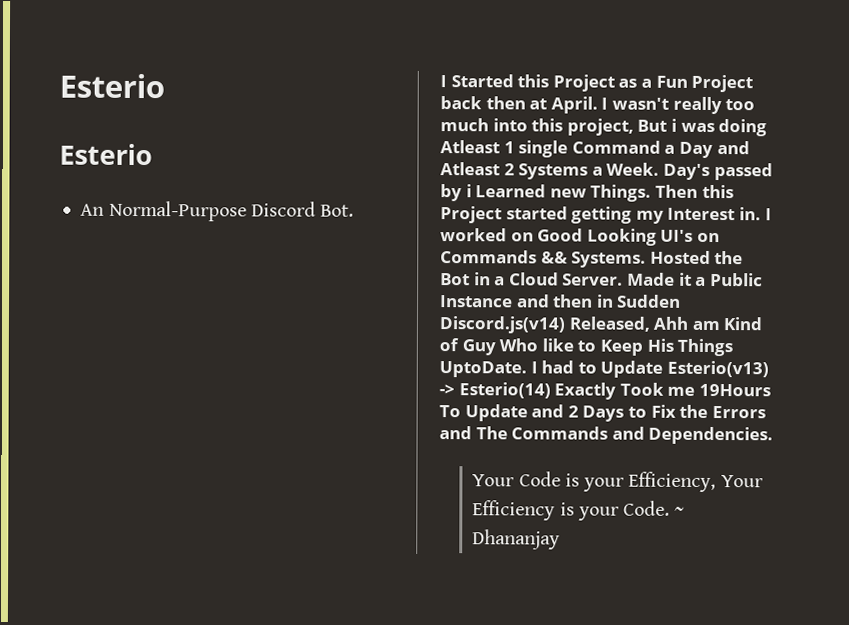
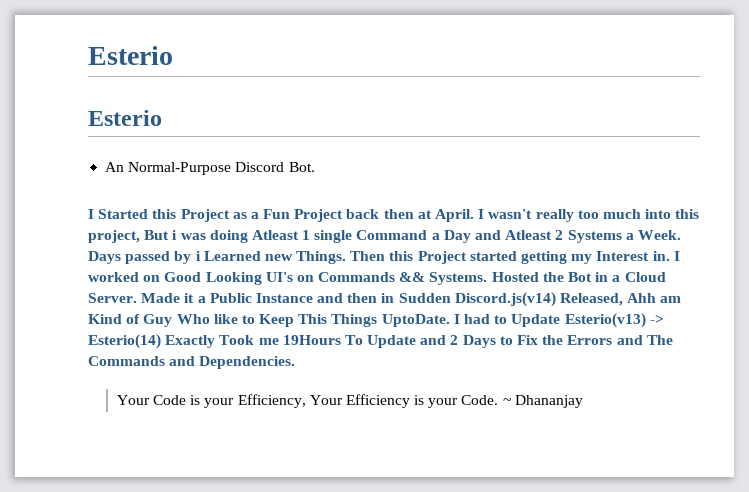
- Day's passed by i Learned new Things.
+ Days passed by i Learned new Things.
- Made it a Public Instance and then in Sudden Discord.js(v14) Released, Ahh am Kind of Guy Who like to Keep His Things UptoDate.
+ Made it a Public Instance and then in Sudden Discord.js(v14) Released, Ahh am Kind of Guy Who like to Keep This Things UptoDate.

